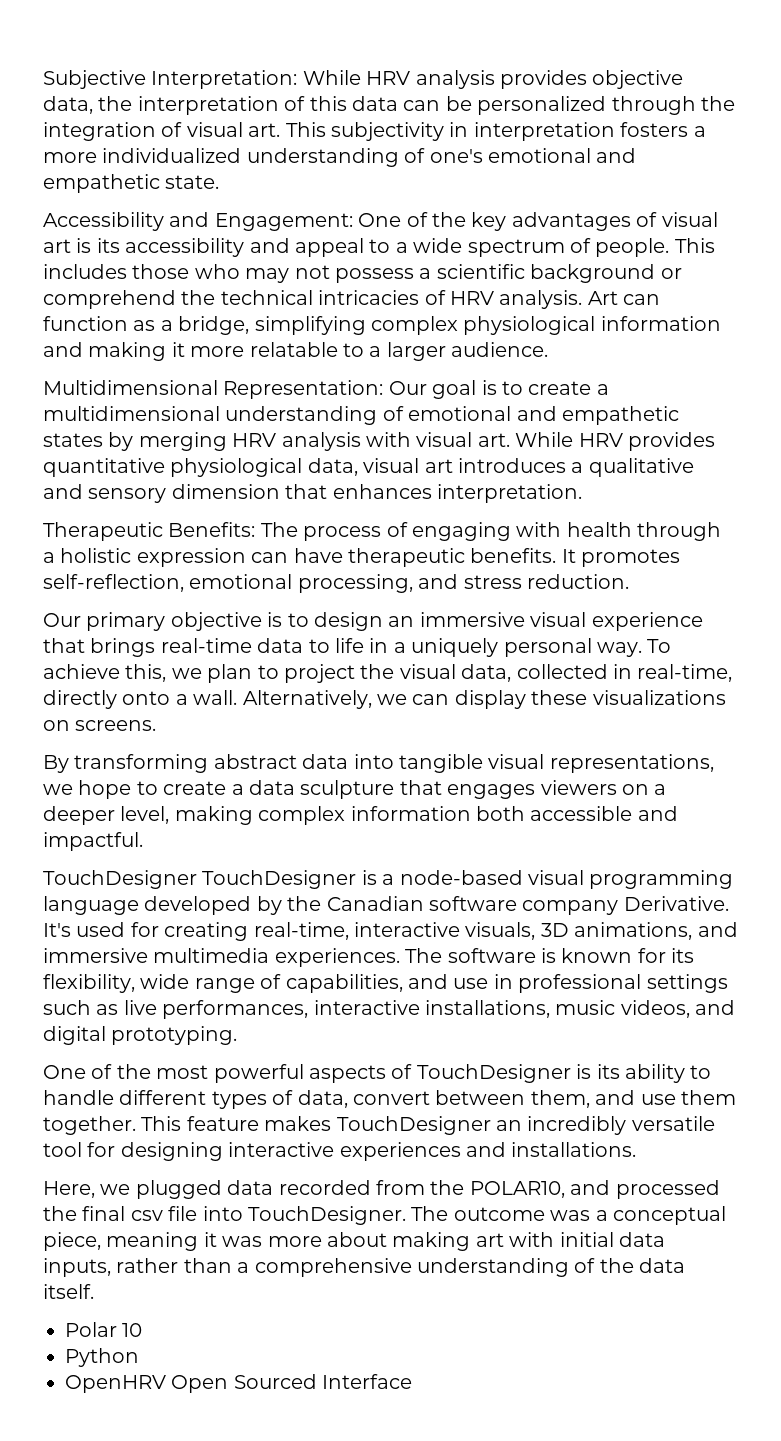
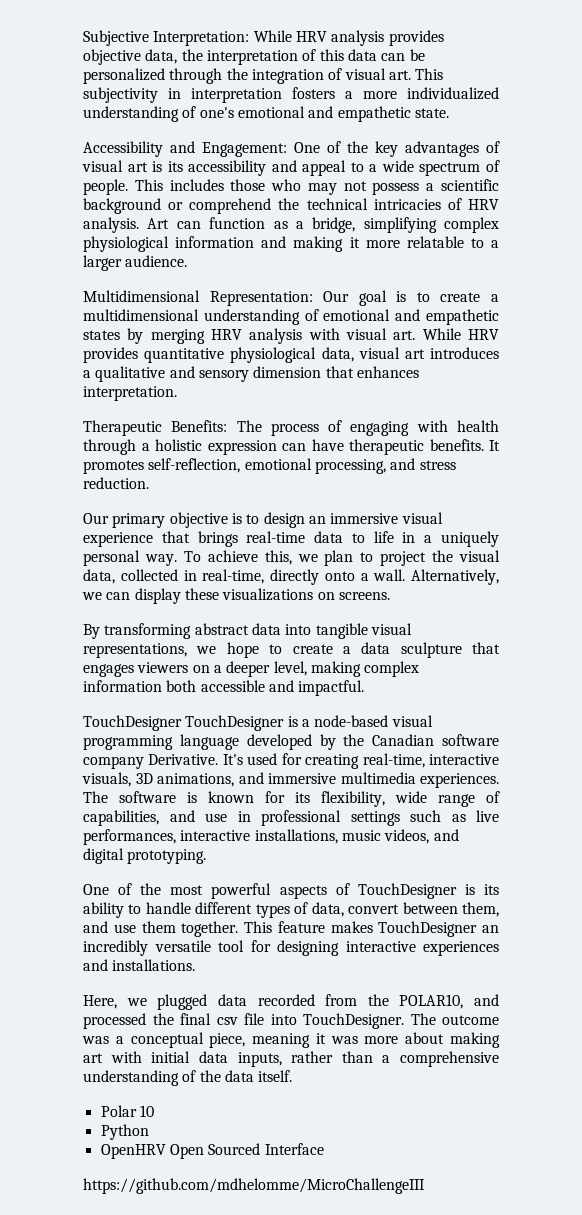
+ https://github.com/mdhelomme/MicroChallengeIII

